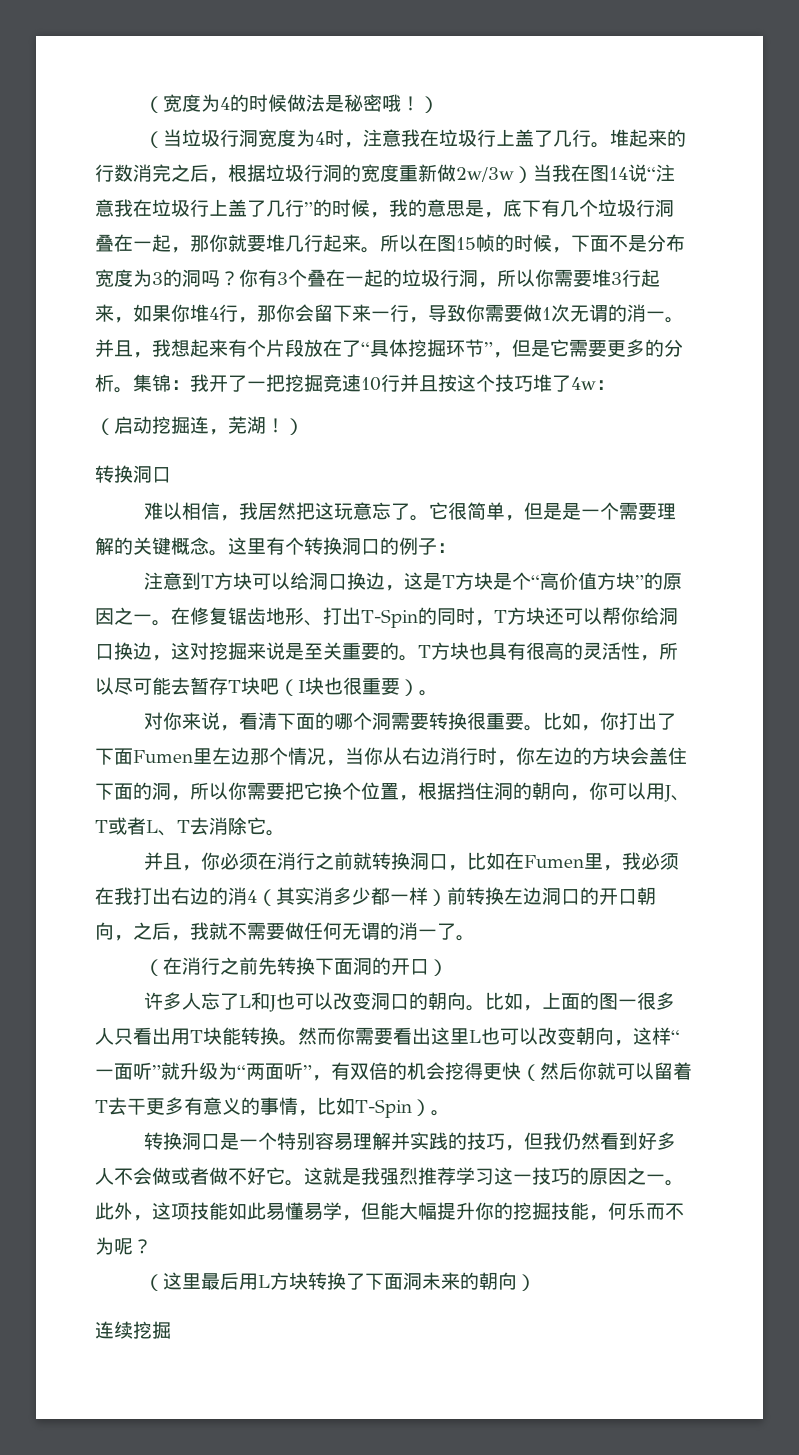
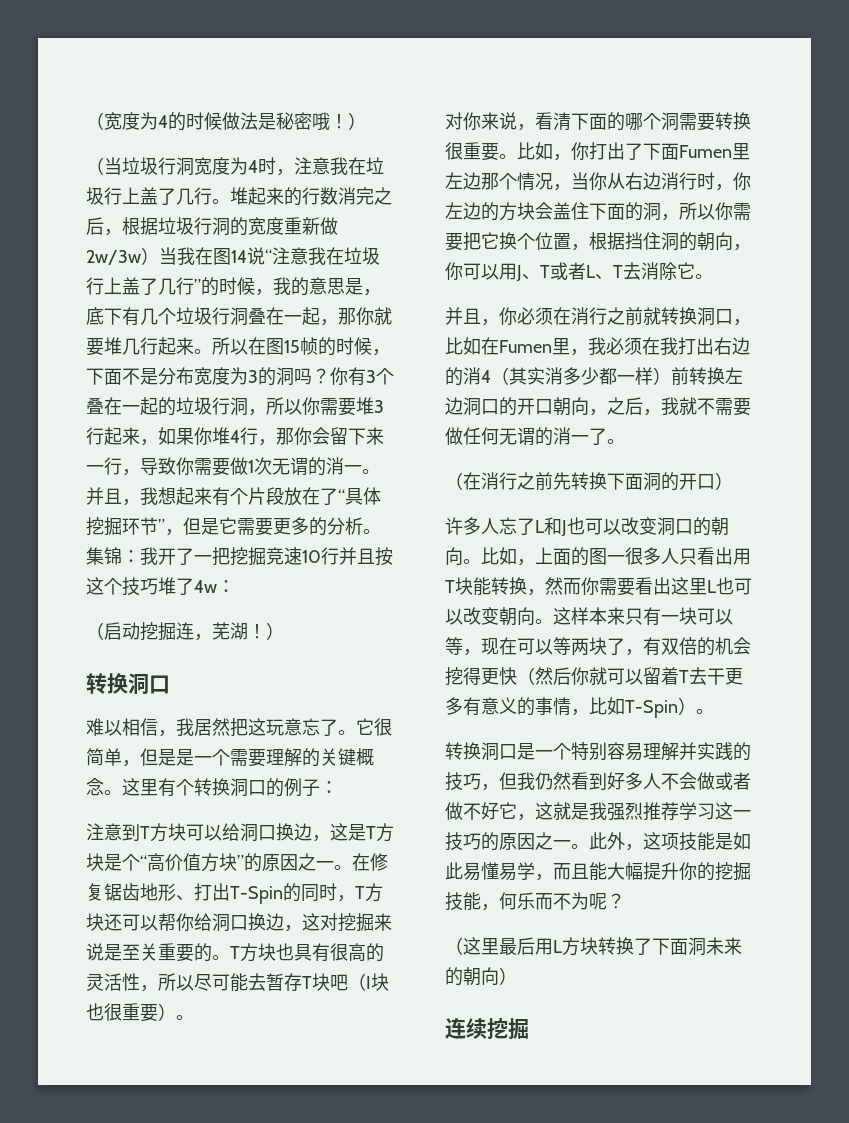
- 比如，上面的图一很多人只看出用T块能转换。然而你需要看出这里L也可以改变朝向，这样“一面听”就升级为“两面听”，有双倍的机会挖得更快（然后你就可以留着T去干更多有意义的事情，比如T-Spin）。
+ 比如，上面的图一很多人只看出用T块能转换，然而你需要看出这里L也可以改变朝向。这样本来只有一块可以等，现在可以等两块了，有双倍的机会挖得更快（然后你就可以留着T去干更多有意义的事情，比如T-Spin）。
- 转换洞口是一个特别容易理解并实践的技巧，但我仍然看到好多人不会做或者做不好它。这就是我强烈推荐学习这一技巧的原因之一。
+ 转换洞口是一个特别容易理解并实践的技巧，但我仍然看到好多人不会做或者做不好它，这就是我强烈推荐学习这一技巧的原因之一。
- 此外，这项技能如此易懂易学，但能大幅提升你的挖掘技能，何乐而不为呢？
+ 此外，这项技能是如此易懂易学，而且能大幅提升你的挖掘技能，何乐而不为呢？

